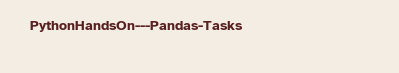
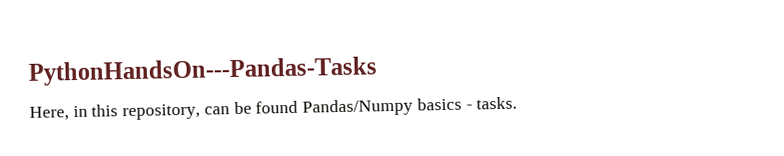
+ Here, in this repository, can be found Pandas/Numpy basics - tasks.

